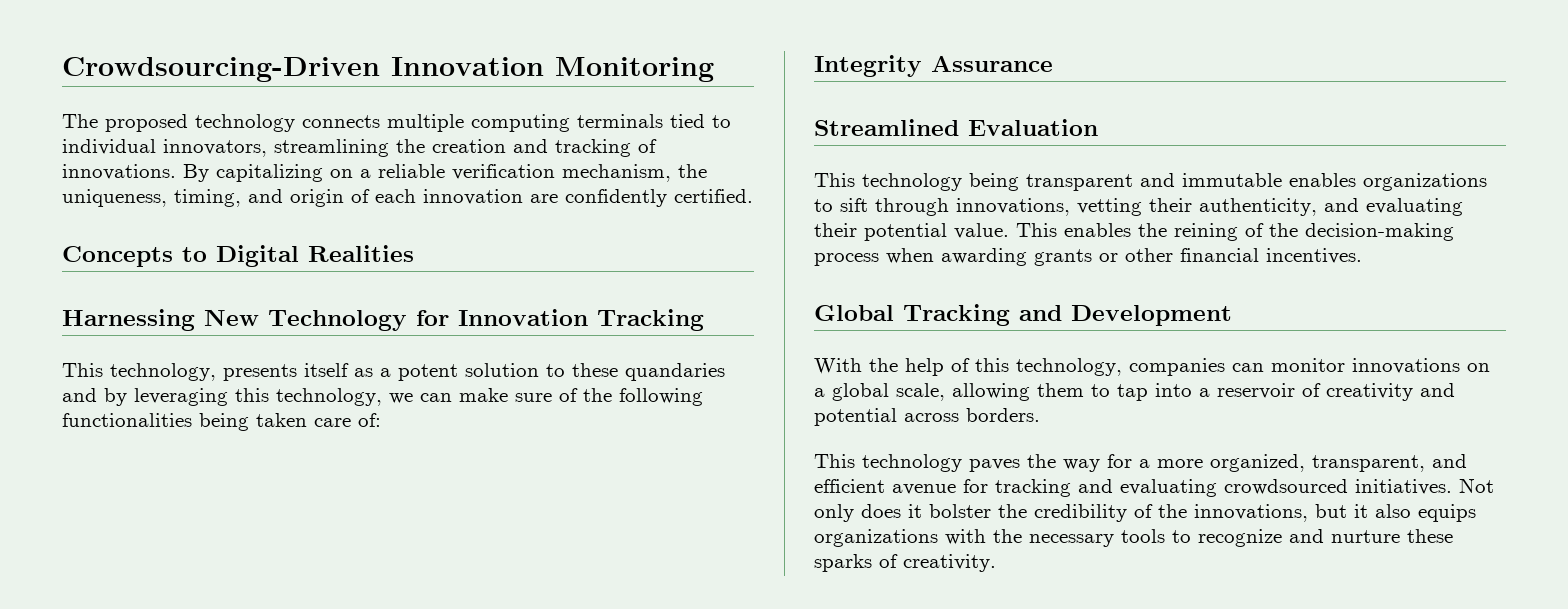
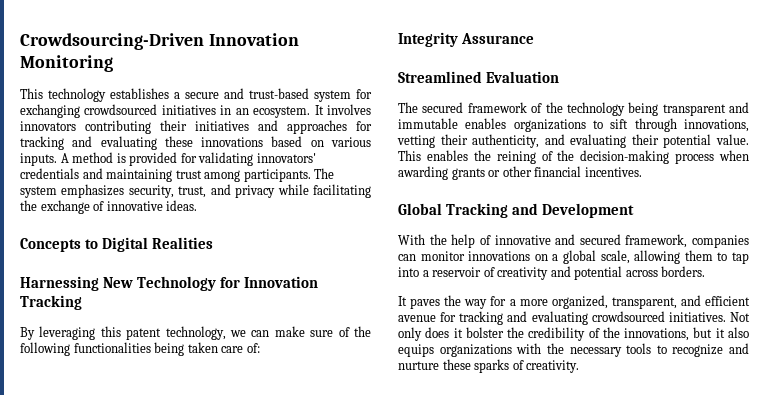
- The proposed technology connects multiple computing terminals tied to individual innovators, streamlining the creation and tracking of innovations. By capitalizing on a reliable verification mechanism, the uniqueness, timing, and origin of each innovation are confidently certified.
+ This technology establishes a secure and trust-based system for exchanging crowdsourced initiatives in an ecosystem. It involves innovators contributing their initiatives and approaches for tracking and evaluating these innovations based on various inputs. A method is provided for validating innovators' credentials and maintaining trust among participants. The system emphasizes security, trust, and privacy while facilitating the exchange of innovative ideas.
- This technology, presents itself as a potent solution to these quandaries and by leveraging this technology, we can make sure of the following functionalities being taken care of:
+ By leveraging this patent technology, we can make sure of the following functionalities being taken care of:
- This technology being transparent and immutable enables organizations to sift through innovations, vetting their authenticity, and evaluating their potential value.
+ The secured framework of the technology being transparent and immutable enables organizations to sift through innovations, vetting their authenticity, and evaluating their potential value.
- With the help of this technology, companies can monitor innovations on a global scale, allowing them to tap into a reservoir of creativity and potential across borders.
+ With the help of innovative and secured framework, companies can monitor innovations on a global scale, allowing them to tap into a reservoir of creativity and potential across borders.
- This technology paves the way for a more organized, transparent, and efficient avenue for tracking and evaluating crowdsourced initiatives.
+ It paves the way for a more organized, transparent, and efficient avenue for tracking and evaluating crowdsourced initiatives.

